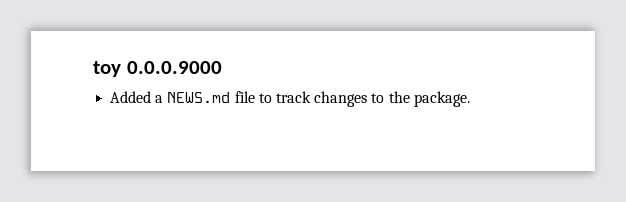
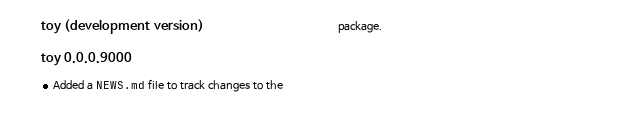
+ toy (development version)

